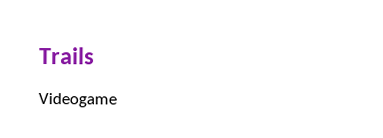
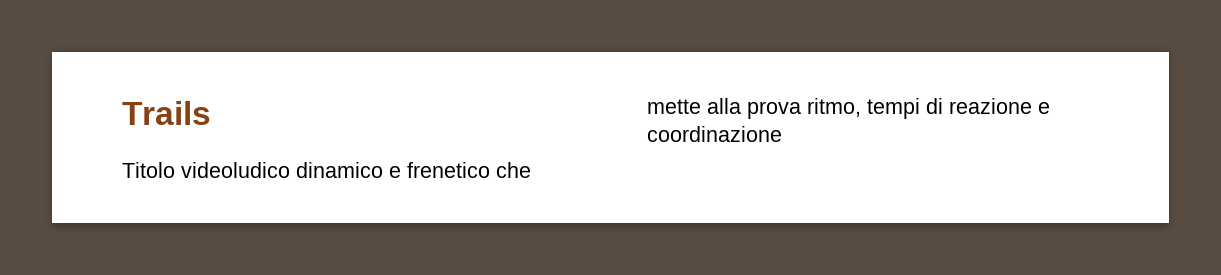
- Videogame
+ Titolo videoludico dinamico e frenetico che mette alla prova ritmo, tempi di reazione e coordinazione

